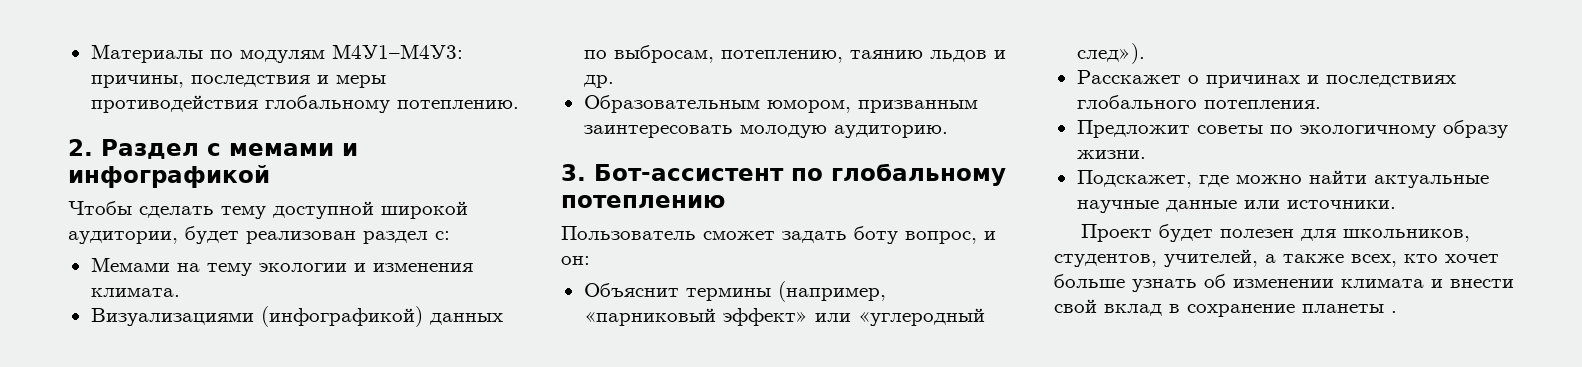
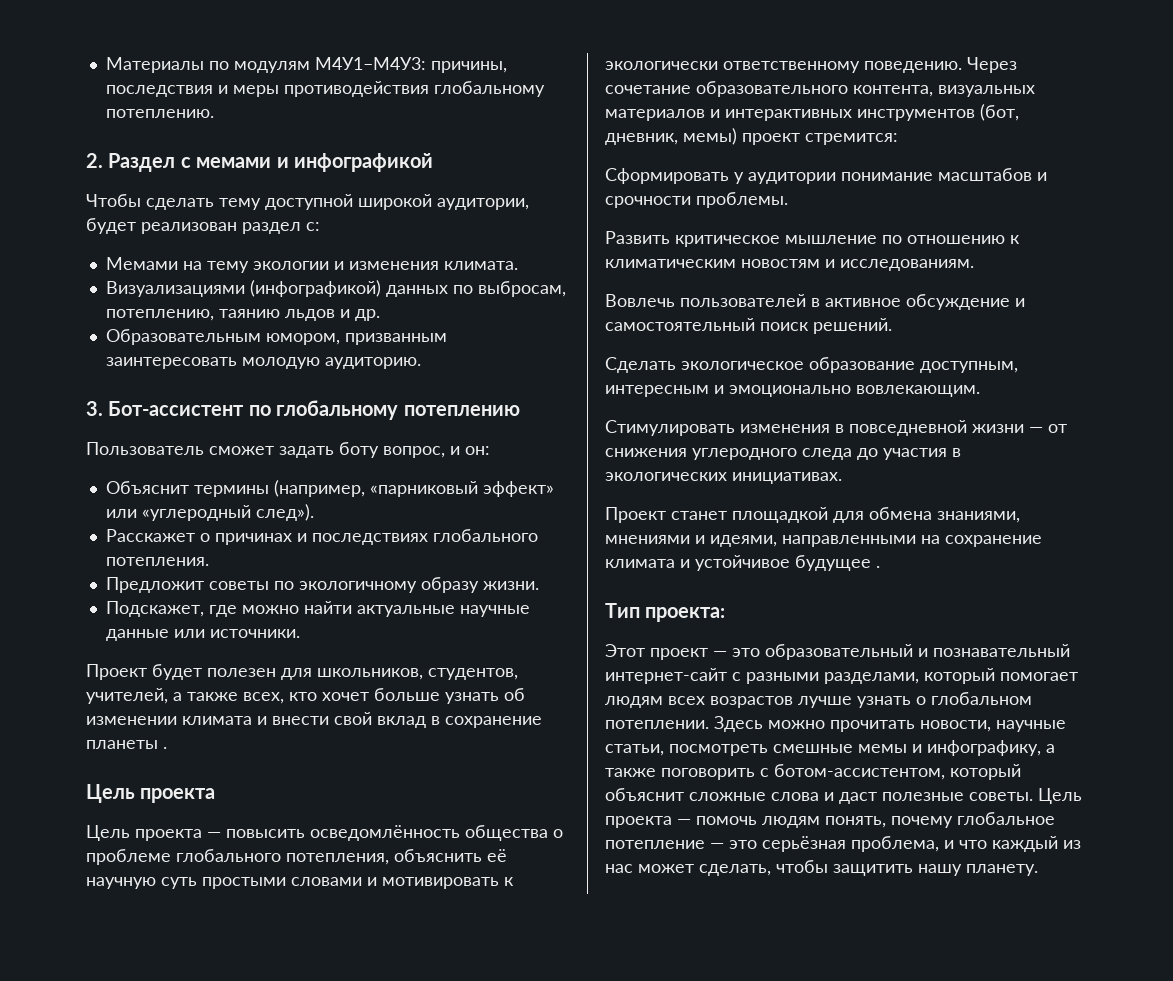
  Проект будет полезен для школьников, студентов, учителей, а также всех, кто хочет больше узнать об изменении климата и внести свой вклад в сохранение планеты .
+ Цель проекта
+ Цель проекта — повысить осведомлённость общества о проблеме глобального потепления, объяснить её научную суть простыми словами и мотивировать к экологически ответственному поведению. Через сочетание образовательного контента, визуальных материалов и интерактивных инструментов (бот, дневник, мемы) проект стремится:
+ Сформировать у аудитории понимание масштабов и срочности проблемы.
+ Развить критическое мышление по отношению к климатическим новостям и исследованиям.
+ Вовлечь пользователей в активное обсуждение и самостоятельный поиск решений.
+ Сделать экологическое образование доступным, интересным и эмоционально вовлекающим.
+ Стимулировать изменения в повседневной жизни — от снижения углеродного следа до участия в экологических инициативах.
+ Проект станет площадкой для обмена знаниями, мнениями и идеями, направленными на сохранение климата и устойчивое будущее .
+ Тип проекта:
+ Этот проект — это образовательный и познавательный интернет-сайт с разными разделами, который помогает людям всех возрастов лучше узнать о глобальном потеплении. Здесь можно прочитать новости, научные статьи, посмотреть смешные мемы и инфографику, а также поговорить с ботом-ассистентом, который объяснит сложные слова и даст полезные советы. Цель проекта — помочь людям понять, почему глобальное потепление — это серьёзная проблема, и что каждый из нас может сделать, чтобы защитить нашу планету.

